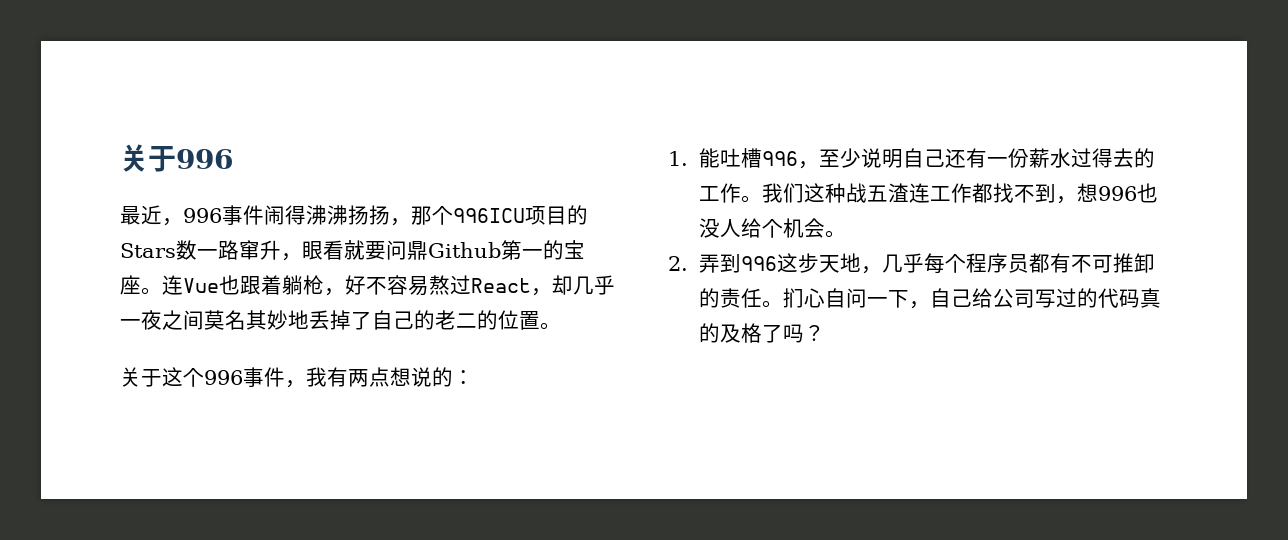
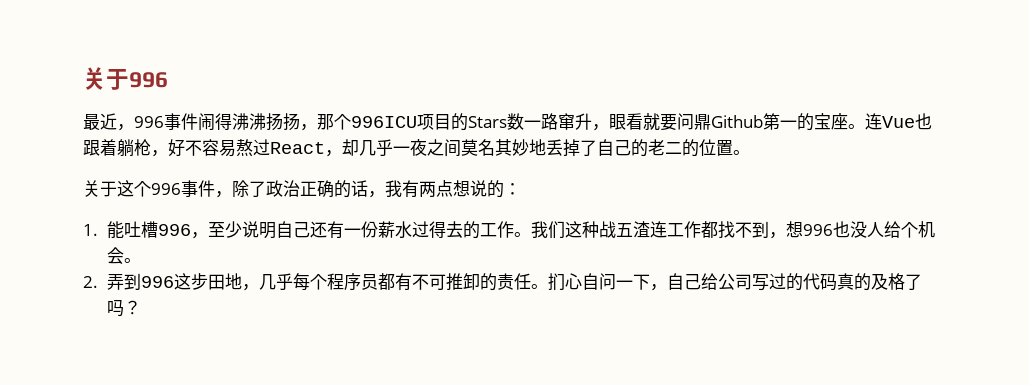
- 关于这个996事件，我有两点想说的：
+ 关于这个996事件，除了政治正确的话，我有两点想说的：
- 2.弄到996这步天地，几乎每个程序员都有不可推卸的责任。
+ 2.弄到996这步田地，几乎每个程序员都有不可推卸的责任。

